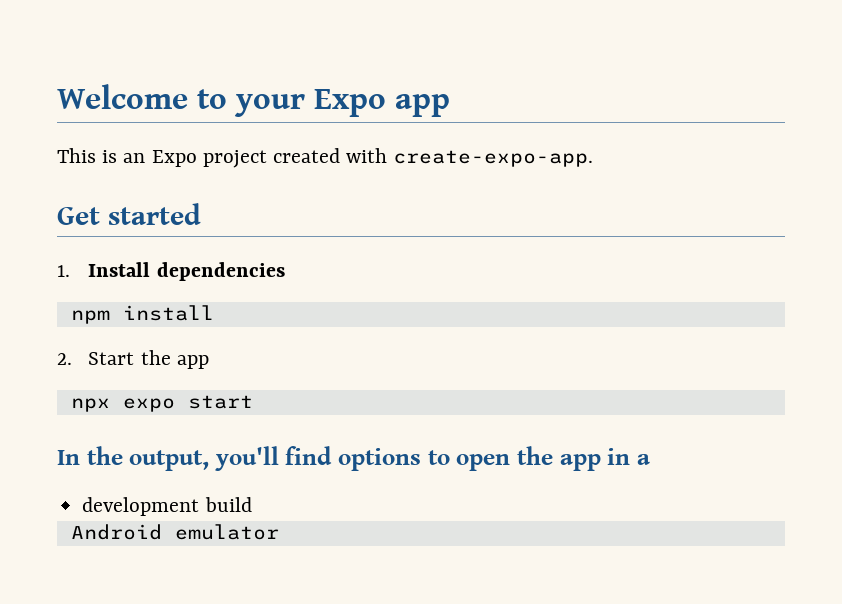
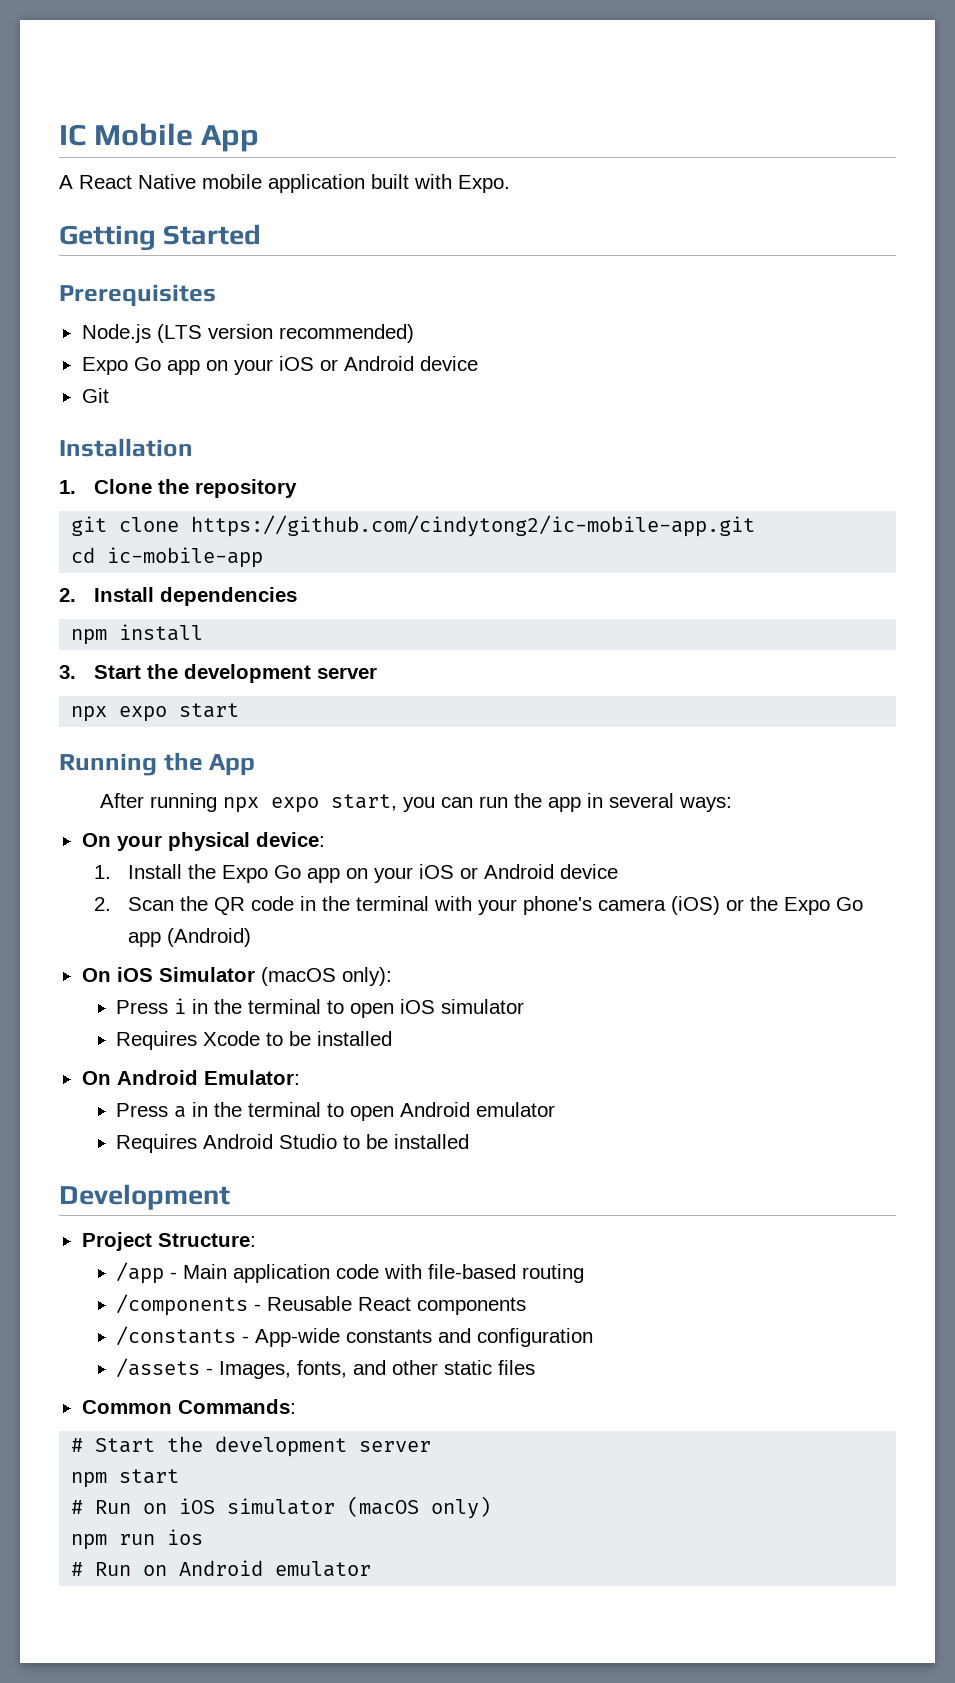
- Welcome to your Expo app
- This is an Expo project created with create-expo-app.
- Get started
- 1. Install dependencies
+ IC Mobile App
+ A React Native mobile application built with Expo.
+ Getting Started
+ Prerequisites
+ Node.js (LTS version recommended)
+ Expo Go app on your iOS or Android device
+ Git
+ Installation
+ 1. Clone the repository
+ git clone https://github.com/cindytong2/ic-mobile-app.git
+ cd ic-mobile-app
+ 2. Install dependencies
- 2. Start the app
+ 3. Start the development server
- In the output, you'll find options to open the app in a
- development build
- Android emulator
+ Running the App
+ After running npx expo start, you can run the app in several ways:
+ On your physical device:
+ 1. Install the Expo Go app on your iOS or Android device
+ 2. Scan the QR code in the terminal with your phone's camera (iOS) or the Expo Go app (Android)
+ On iOS Simulator (macOS only):
+ Press i in the terminal to open iOS simulator
+ Requires Xcode to be installed
+ On Android Emulator:
+ Press a in the terminal to open Android emulator
+ Requires Android Studio to be installed
+ Development
+ Project Structure:
+ /app - Main application code with file-based routing
+ /components - Reusable React components
+ /constants - App-wide constants and configuration
+ /assets - Images, fonts, and other static files
+ Common Commands:
+ # Start the development server
+ npm start
+ # Run on iOS simulator (macOS only)
+ npm run ios
+ # Run on Android emulator

